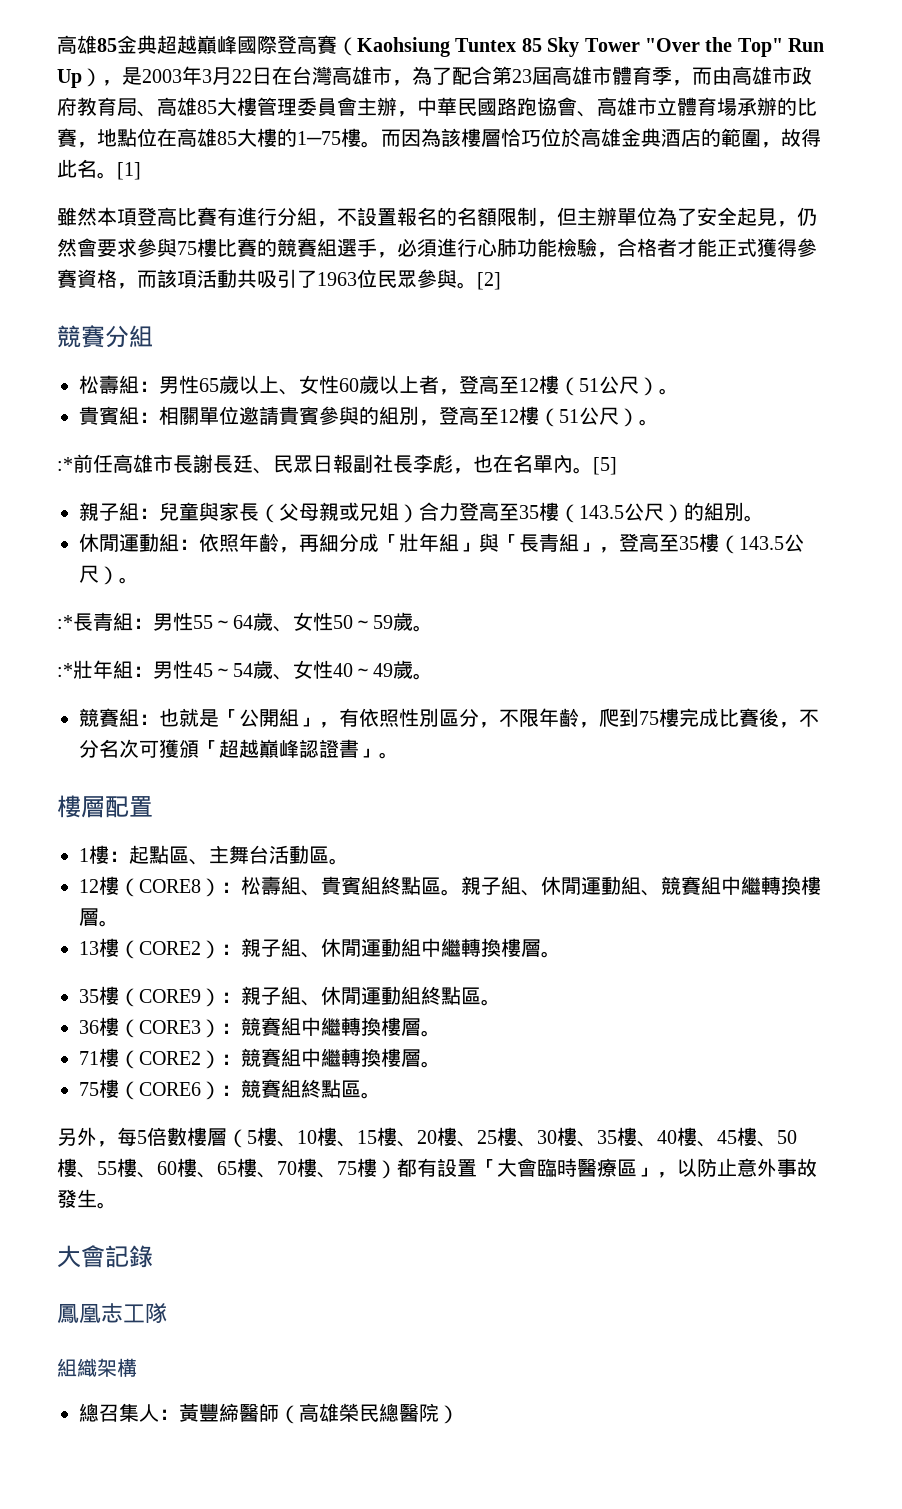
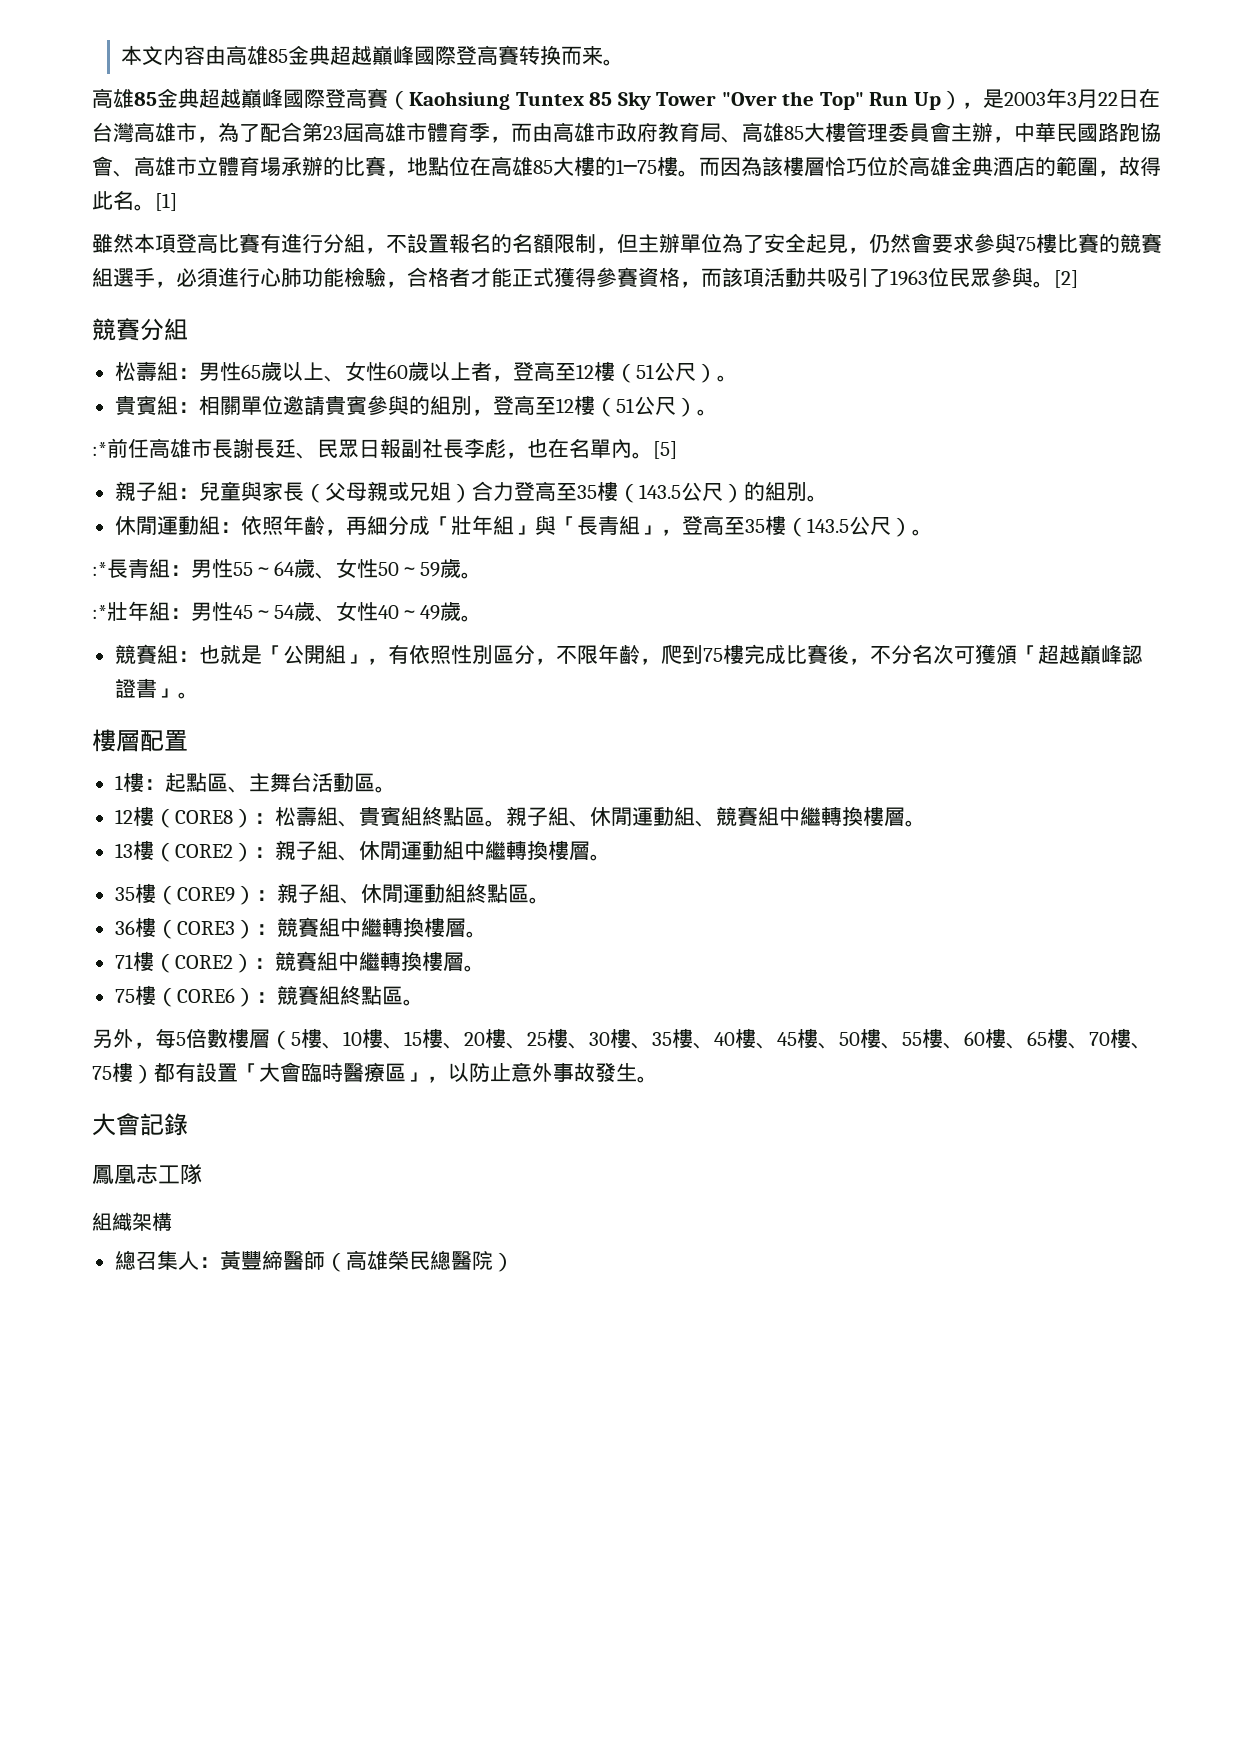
+ 本文内容由高雄85金典超越巔峰國際登高賽转换而来。

